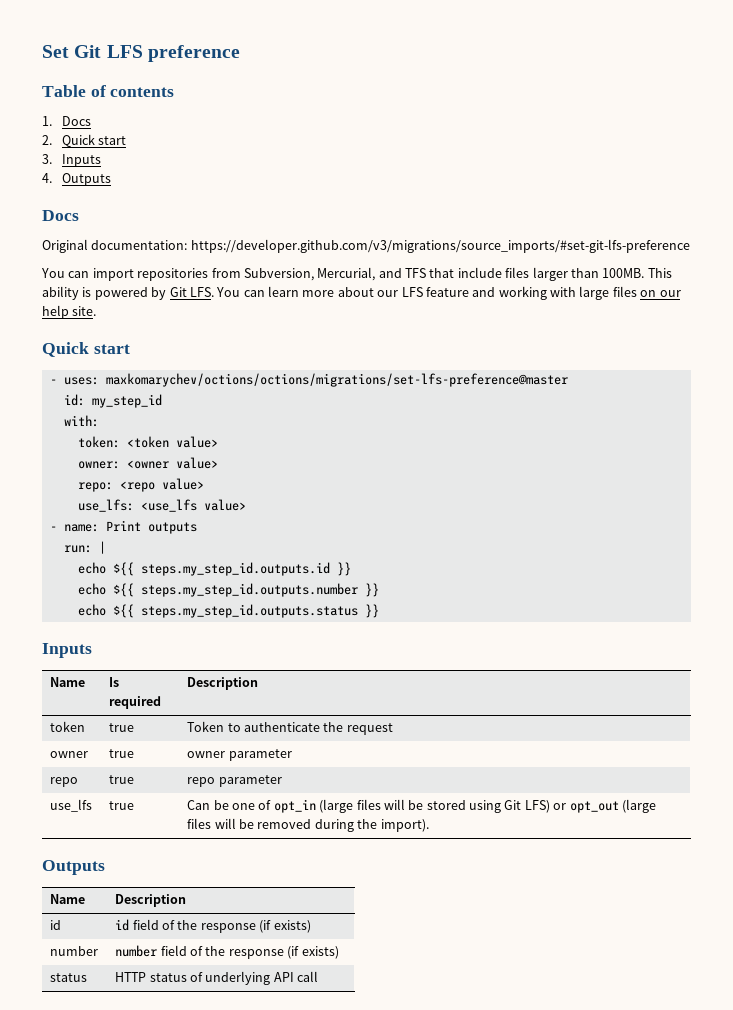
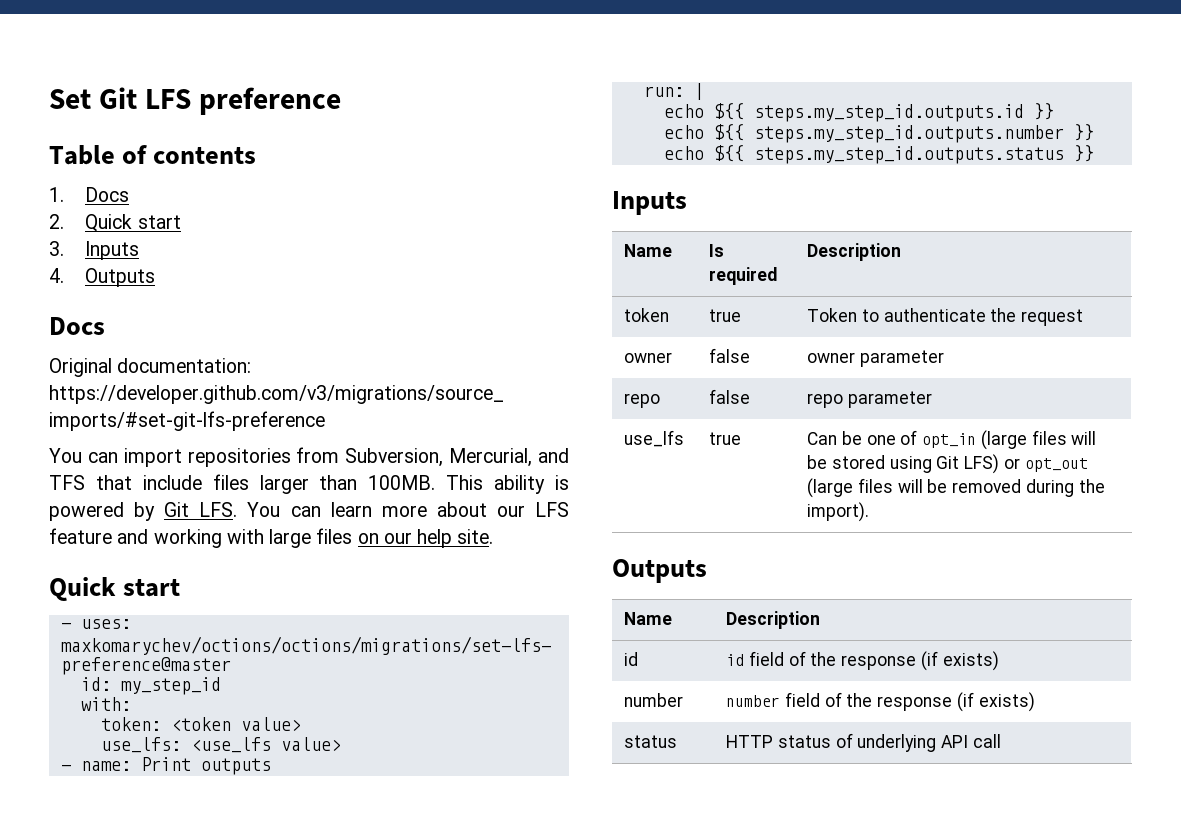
- owner: <owner value>
- repo: <repo value>
- owner | true | owner parameter
+ owner | false | owner parameter
- repo | true | repo parameter
+ repo | false | repo parameter

